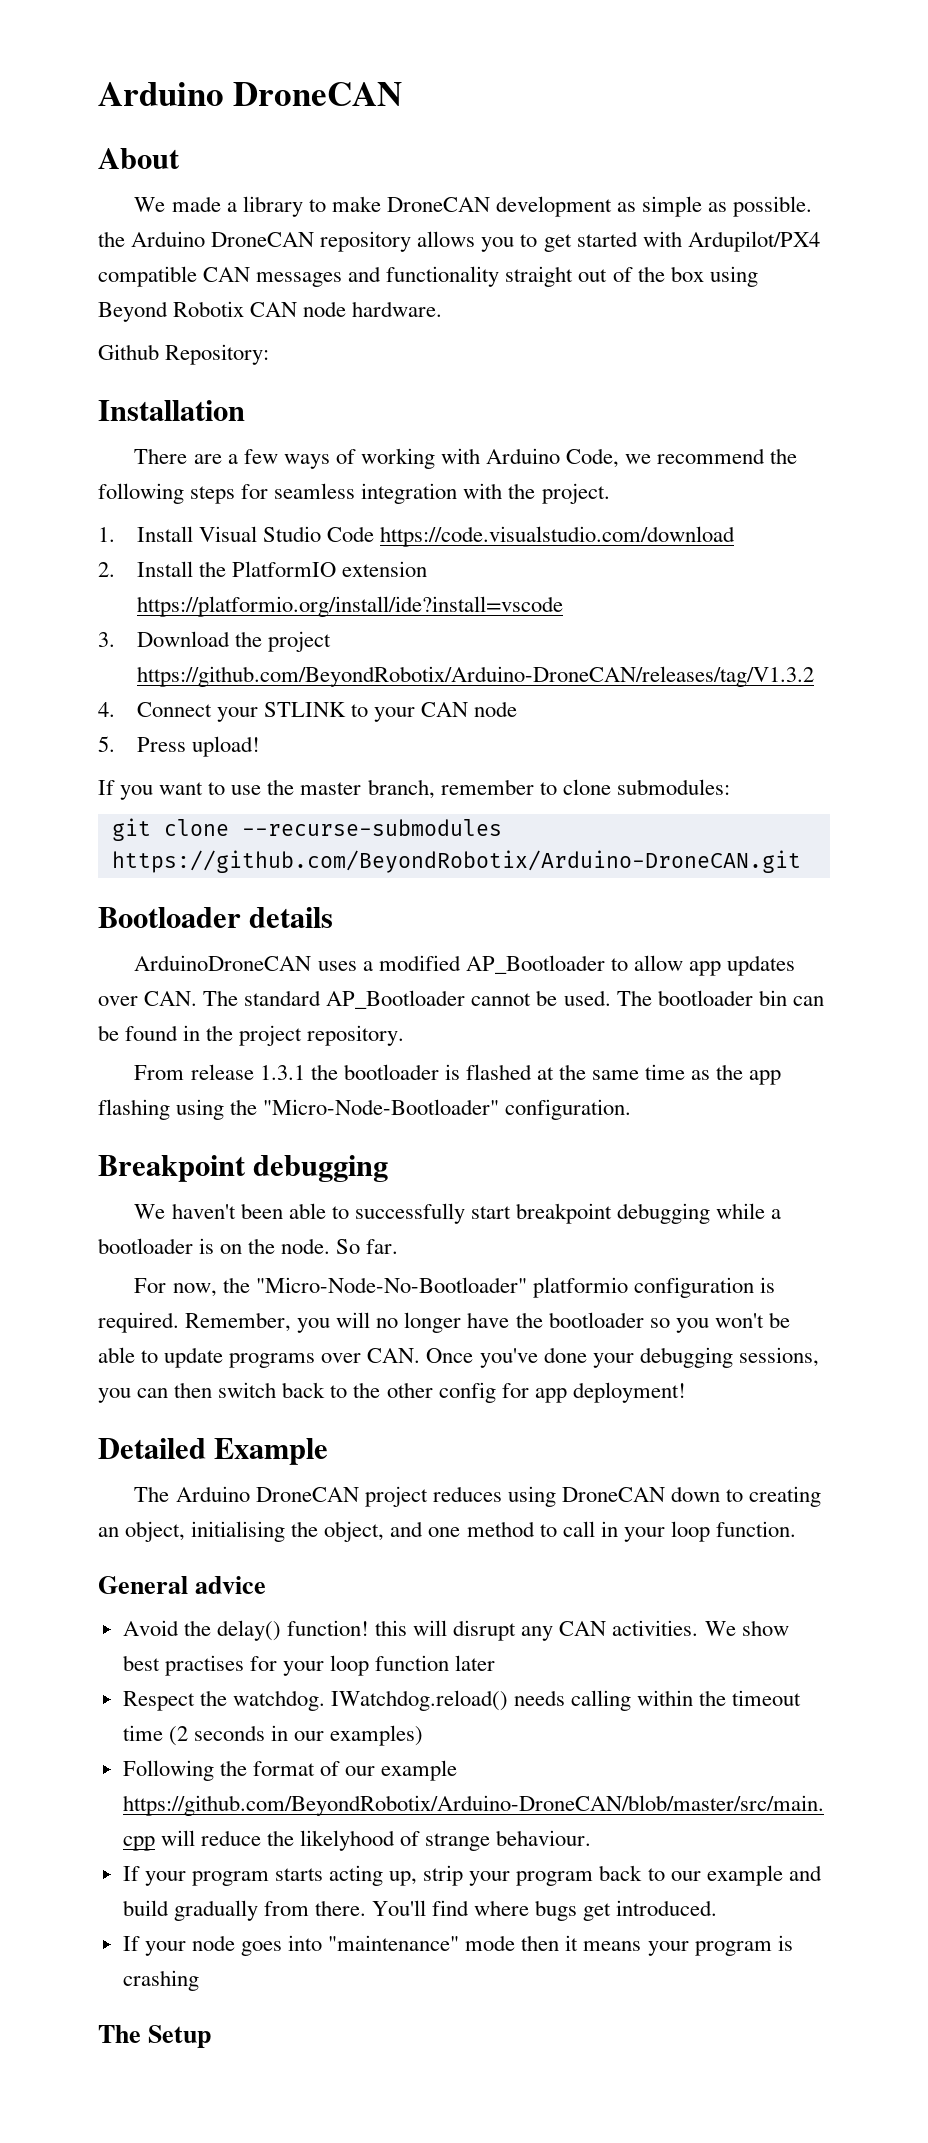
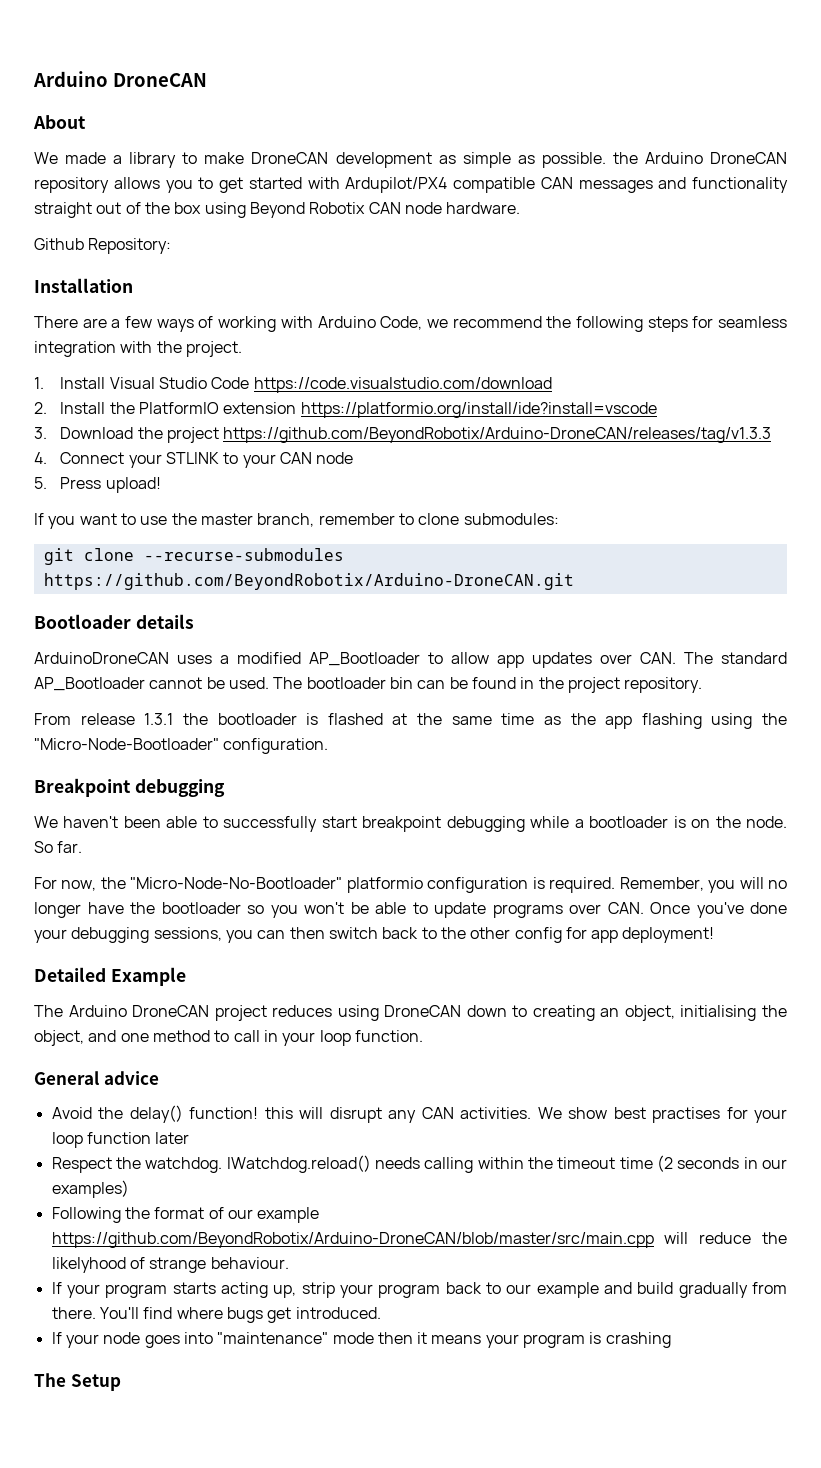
- 3. Download the project https://github.com/BeyondRobotix/Arduino-DroneCAN/releases/tag/V1.3.2
+ 3. Download the project https://github.com/BeyondRobotix/Arduino-DroneCAN/releases/tag/v1.3.3

